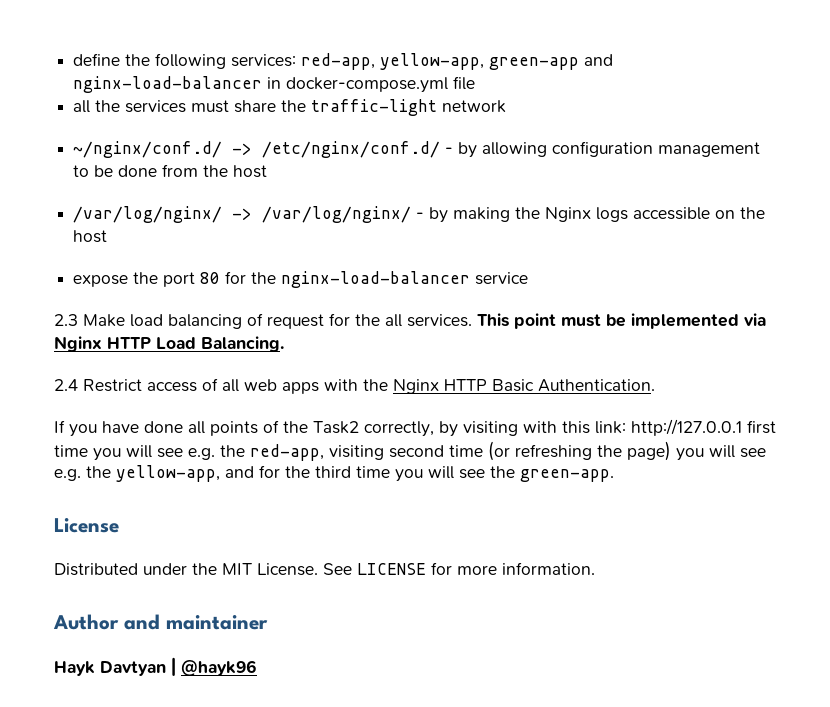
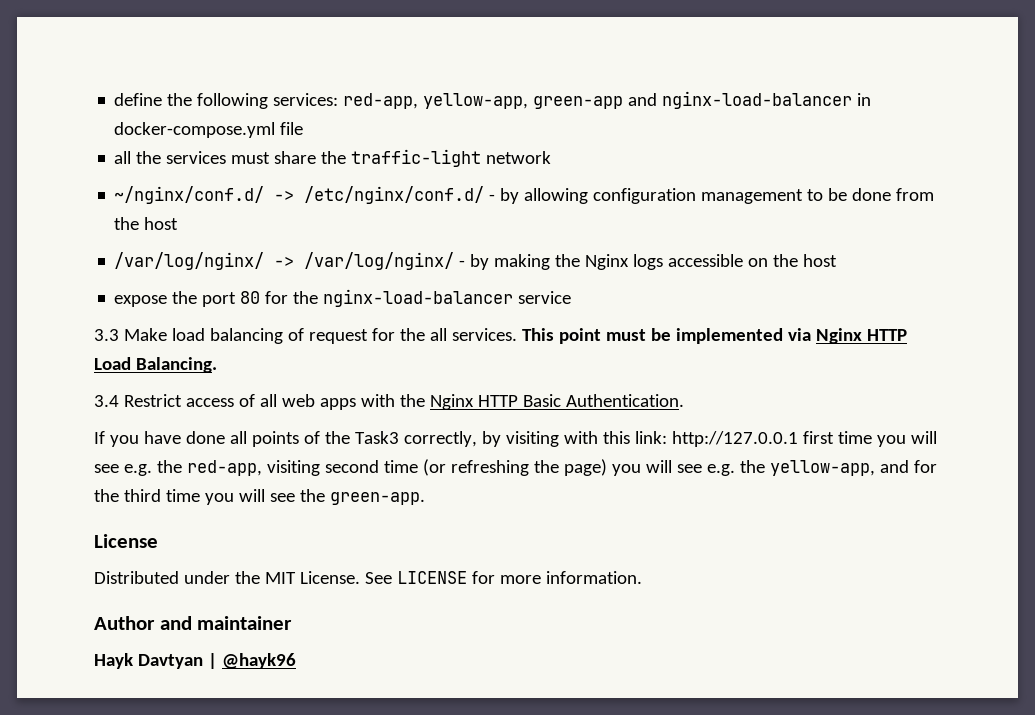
- 2.3 Make load balancing of request for the all services.
+ 3.3 Make load balancing of request for the all services.
- 2.4 Restrict access of all web apps with the Nginx HTTP Basic Authentication.
+ 3.4 Restrict access of all web apps with the Nginx HTTP Basic Authentication.
- If you have done all points of the Task2 correctly, by visiting with this link: http://127.0.0.1 first time you will see e.g. the red-app, visiting second time (or refreshing the page) you will see e.g. the yellow-app, and for the third time you will see the green-app.
+ If you have done all points of the Task3 correctly, by visiting with this link: http://127.0.0.1 first time you will see e.g. the red-app, visiting second time (or refreshing the page) you will see e.g. the yellow-app, and for the third time you will see the green-app.

